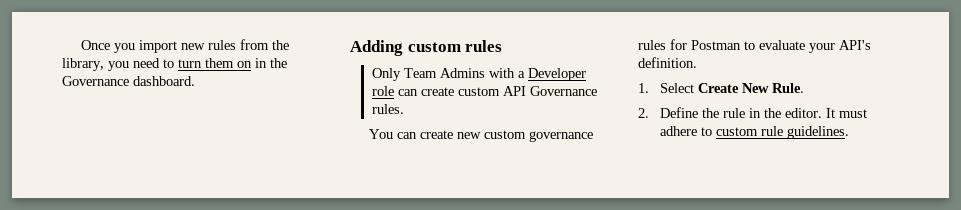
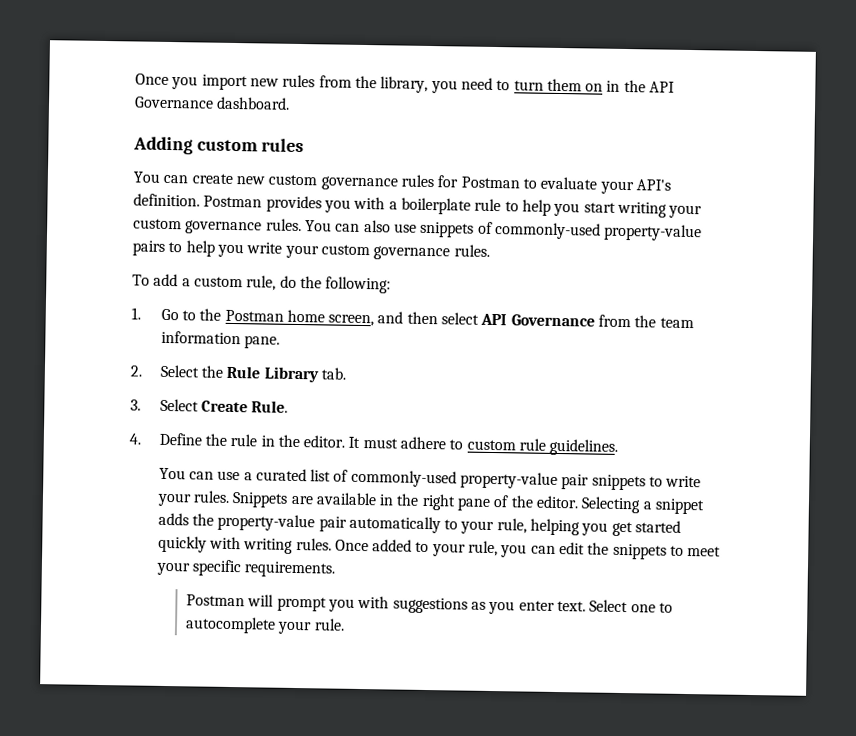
- Once you import new rules from the library, you need to turn them on in the Governance dashboard.
+ Once you import new rules from the library, you need to turn them on in the API Governance dashboard.
- Only Team Admins with a Developer role can create custom API Governance rules.
- You can create new custom governance rules for Postman to evaluate your API's definition.
- 1. Select Create New Rule.
+ You can create new custom governance rules for Postman to evaluate your API's definition. Postman provides you with a boilerplate rule to help you start writing your custom governance rules. You can also use snippets of commonly-used property-value pairs to help you write your custom governance rules.
+ To add a custom rule, do the following:
+ 1. Go to the Postman home screen, and then select API Governance from the team information pane.
+ 2. Select the Rule Library tab.
+ 3. Select Create Rule.
- 2. Define the rule in the editor.
+ 4. Define the rule in the editor.
+ You can use a curated list of commonly-used property-value pair snippets to write your rules. Snippets are available in the right pane of the editor. Selecting a snippet adds the property-value pair automatically to your rule, helping you get started quickly with writing rules. Once added to your rule, you can edit the snippets to meet your specific requirements.
+ Postman will prompt you with suggestions as you enter text. Select one to autocomplete your rule.

